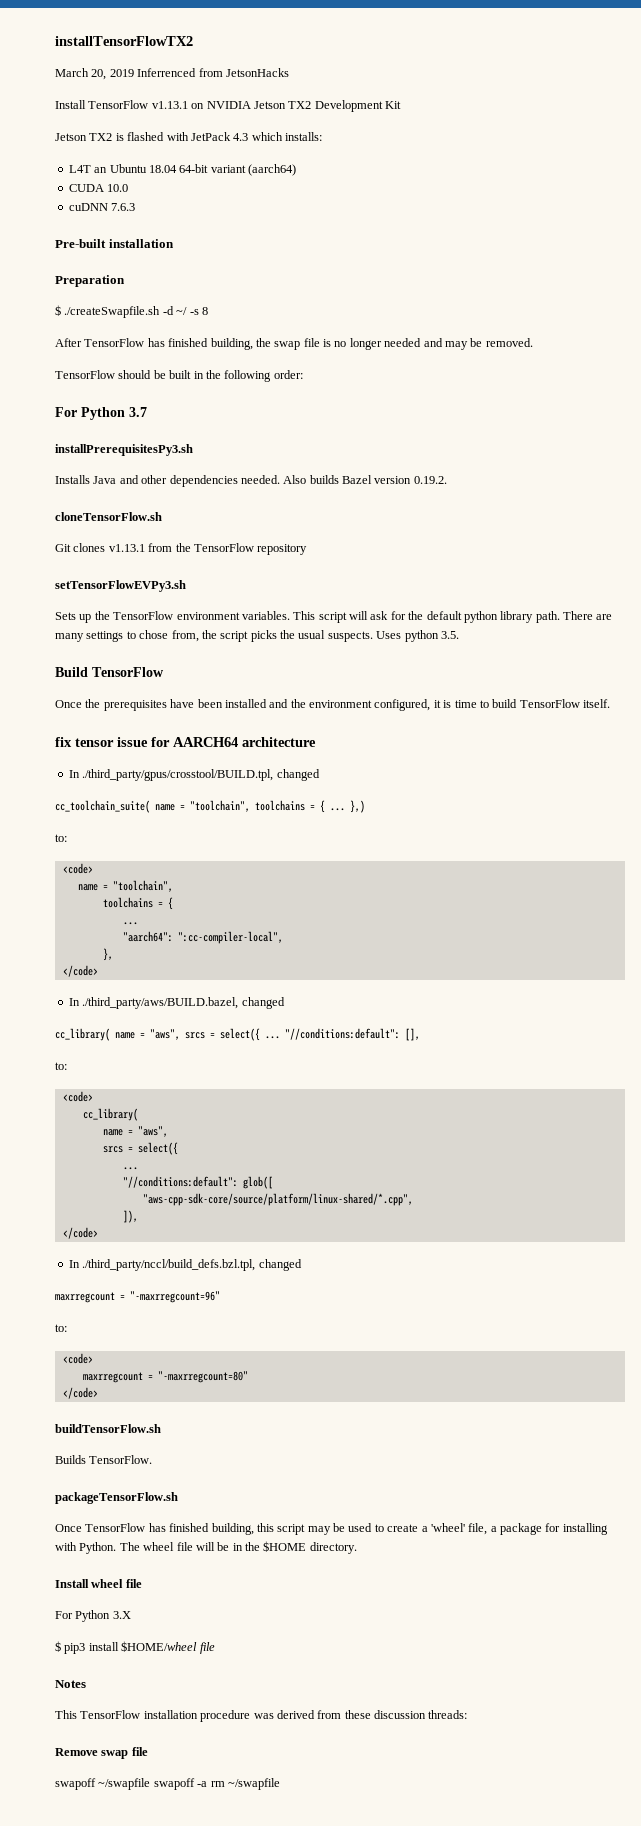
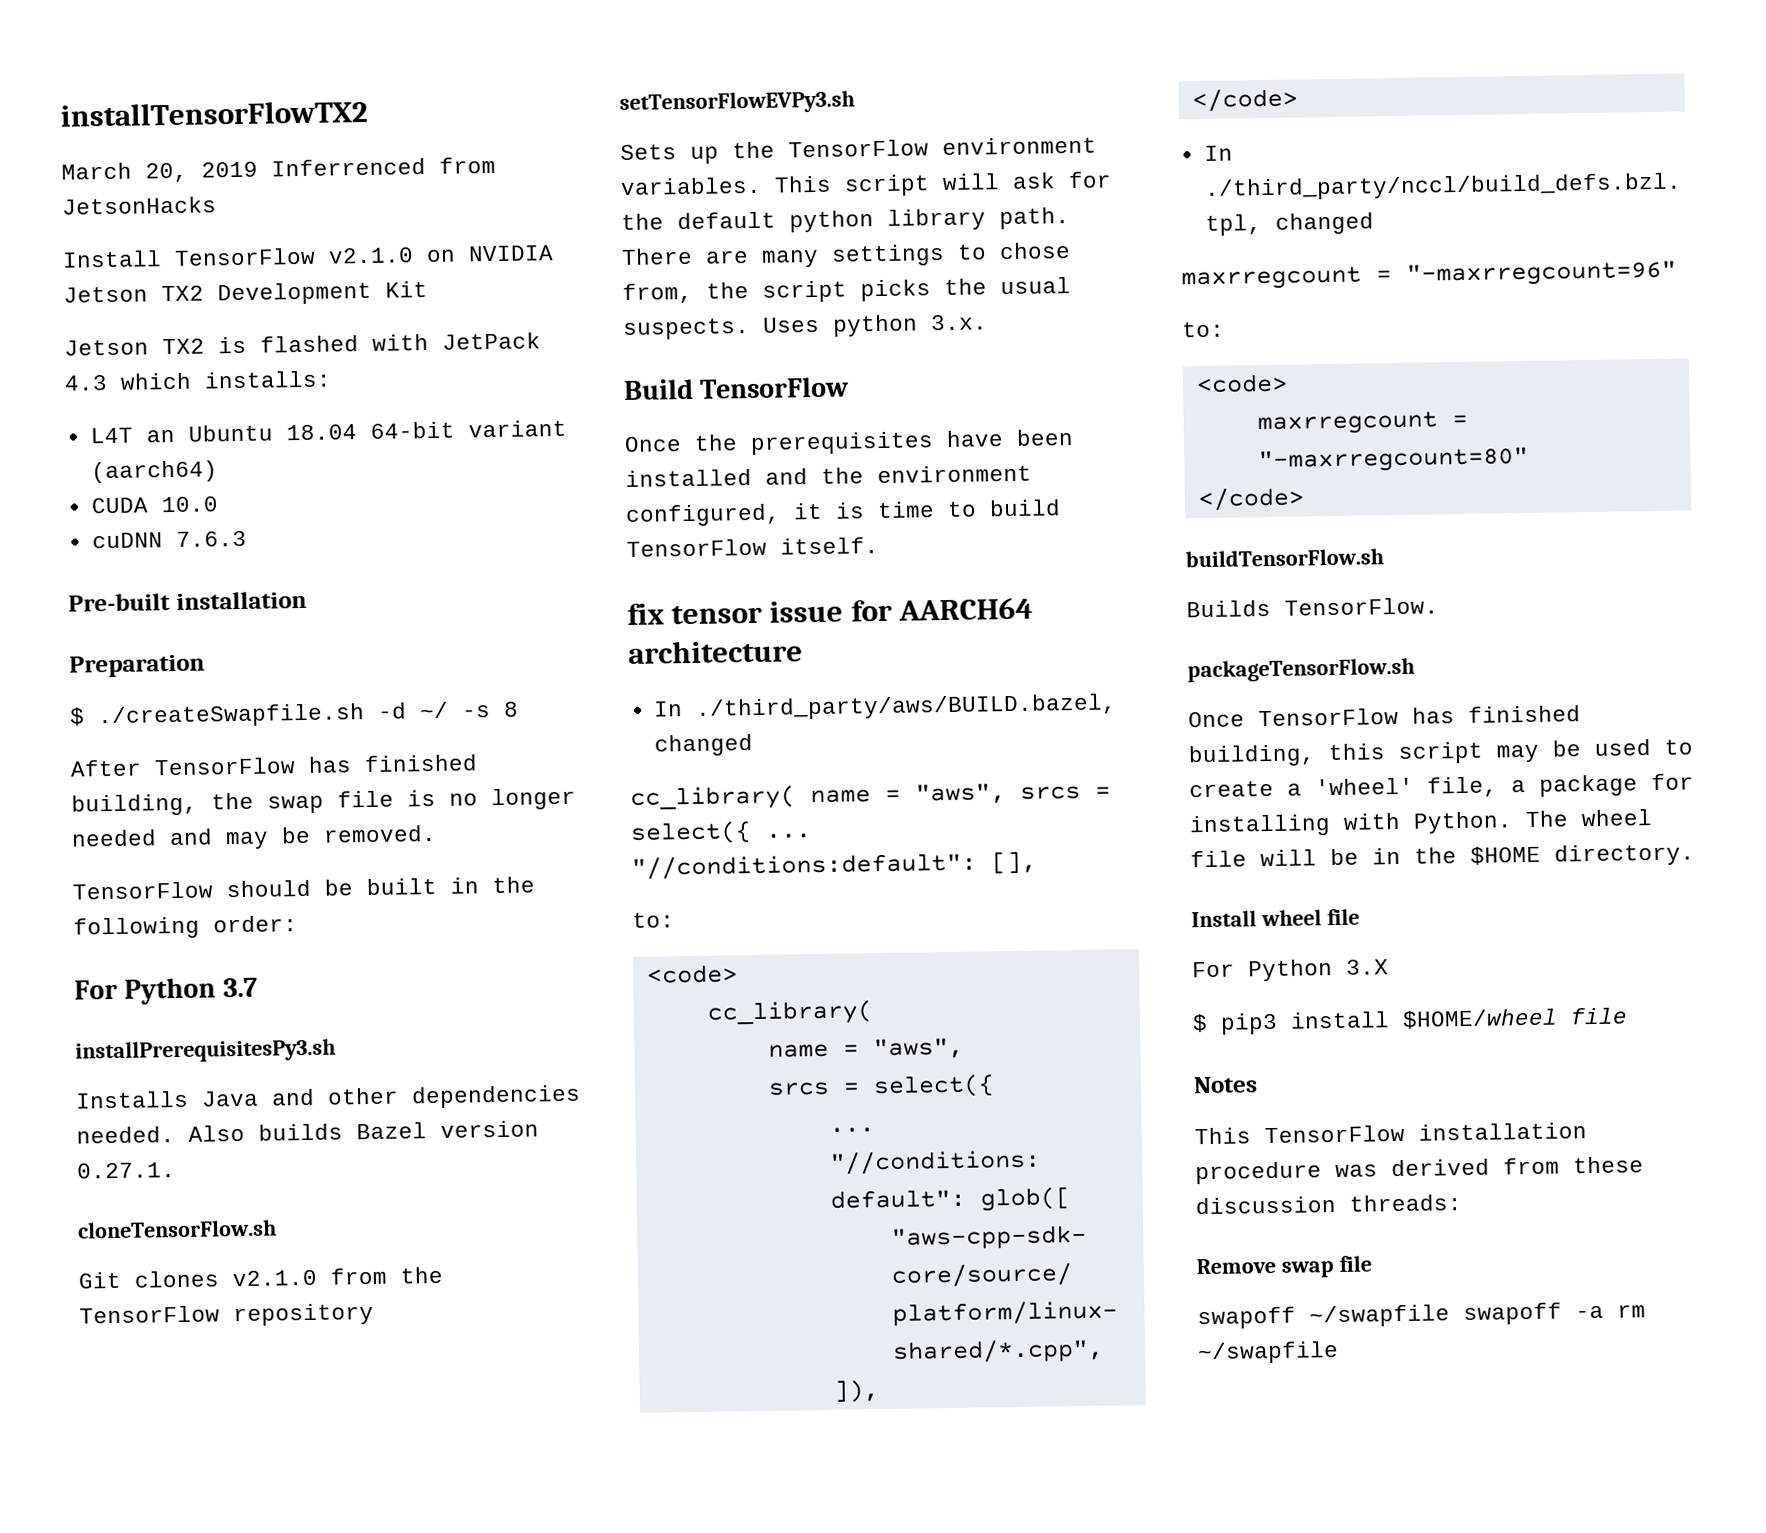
- Install TensorFlow v1.13.1 on NVIDIA Jetson TX2 Development Kit
+ Install TensorFlow v2.1.0 on NVIDIA Jetson TX2 Development Kit
- Also builds Bazel version 0.19.2.
+ Also builds Bazel version 0.27.1.
- Git clones v1.13.1 from the TensorFlow repository
+ Git clones v2.1.0 from the TensorFlow repository
- Uses python 3.5.
+ Uses python 3.x.
- In ./third_party/gpus/crosstool/BUILD.tpl, changed
- cc_toolchain_suite( name = "toolchain", toolchains = { ... },)
- to:
- <code>
- name = "toolchain",
- toolchains = {
- ...
- "aarch64": ":cc-compiler-local",
- },
- </code>

